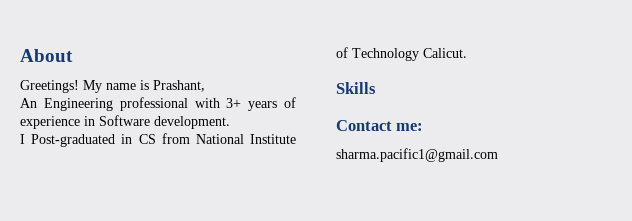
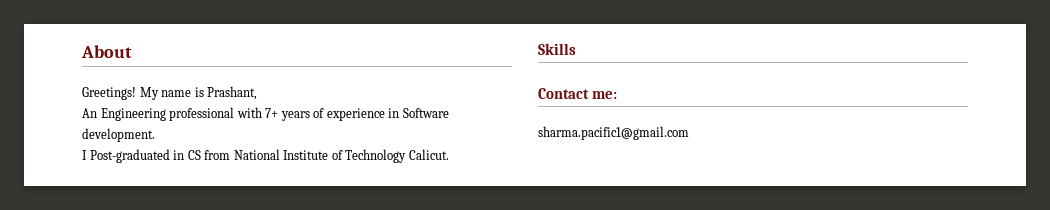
- An Engineering professional with 3+ years of experience in Software development.
+ An Engineering professional with 7+ years of experience in Software development.

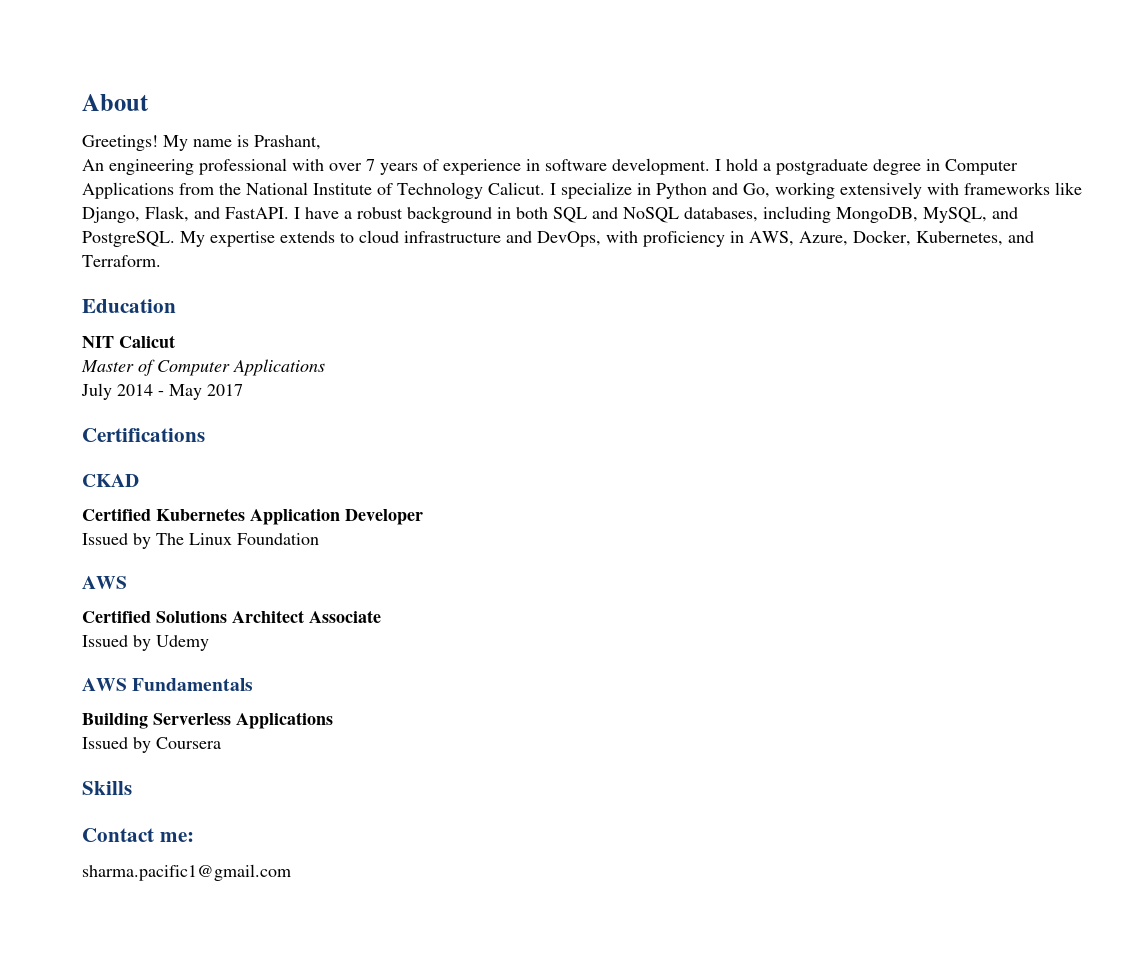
- An Engineering professional with 7+ years of experience in Software development.
- I Post-graduated in CS from National Institute of Technology Calicut.
+ An engineering professional with over 7 years of experience in software development. I hold a postgraduate degree in Computer Applications from the National Institute of Technology Calicut. I specialize in Python and Go, working extensively with frameworks like Django, Flask, and FastAPI. I have a robust background in both SQL and NoSQL databases, including MongoDB, MySQL, and PostgreSQL. My expertise extends to cloud infrastructure and DevOps, with proficiency in AWS, Azure, Docker, Kubernetes, and Terraform.
+ Education
+ NIT Calicut
+ Master of Computer Applications
+ July 2014 - May 2017
+ Certifications
+ CKAD
+ Certified Kubernetes Application Developer
+ Issued by The Linux Foundation
+ AWS
+ Certified Solutions Architect Associate
+ Issued by Udemy
+ AWS Fundamentals
+ Building Serverless Applications
+ Issued by Coursera

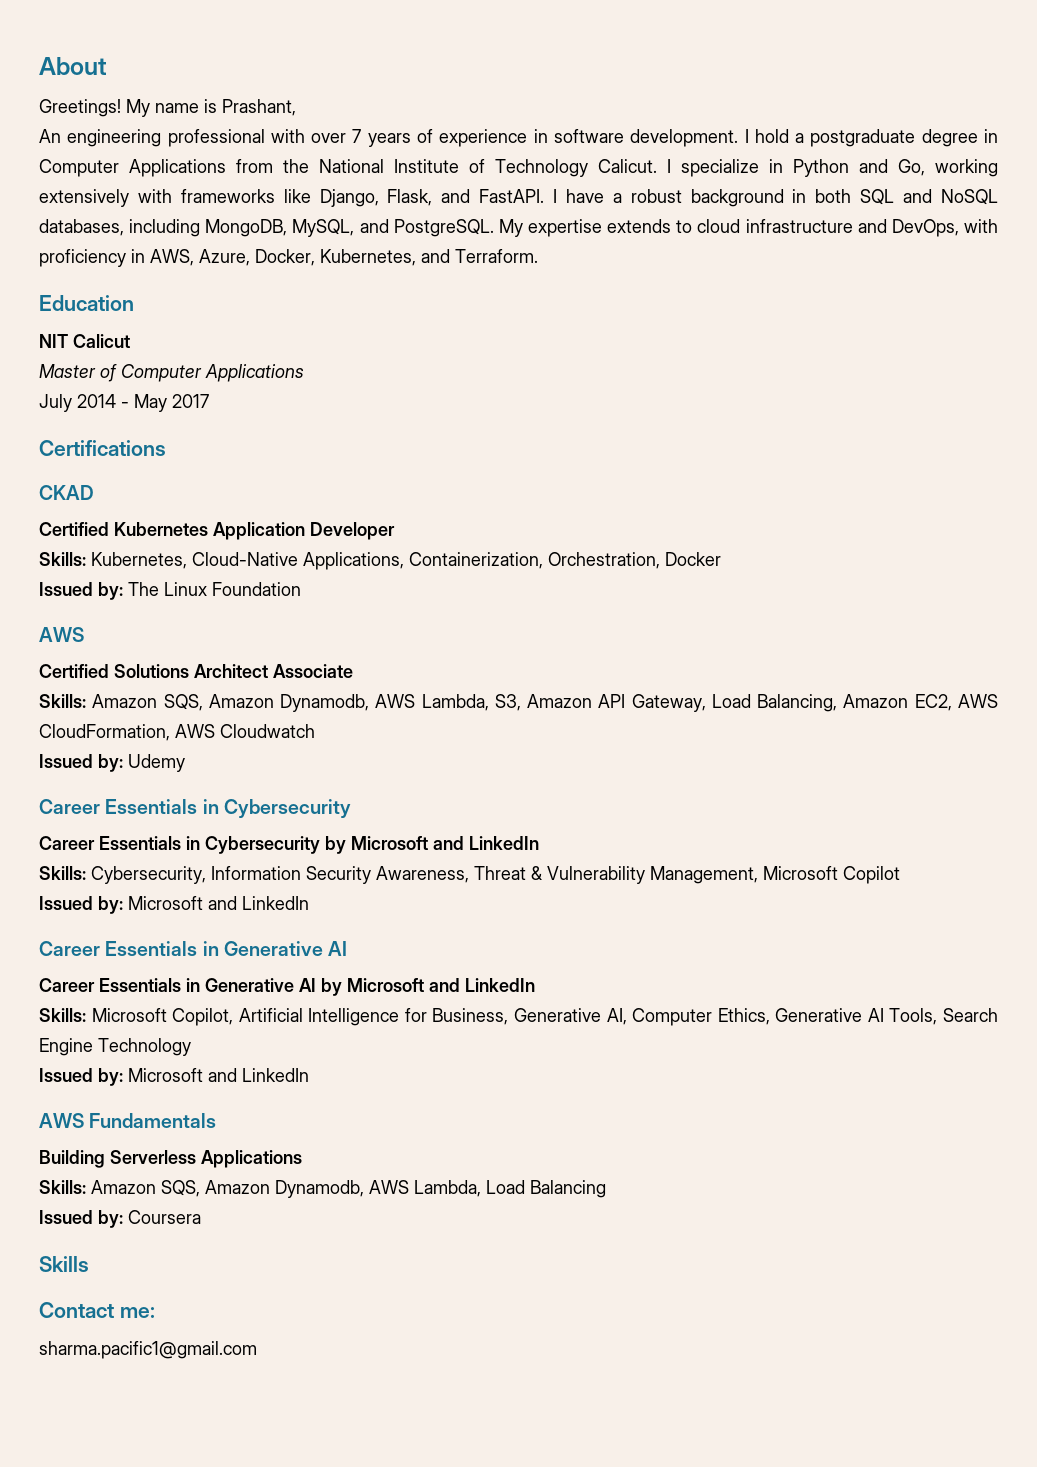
- Issued by The Linux Foundation
+ Skills: Kubernetes, Cloud-Native Applications, Containerization, Orchestration, Docker
+ Issued by: The Linux Foundation
- Issued by Udemy
+ Skills: Amazon SQS, Amazon Dynamodb, AWS Lambda, S3, Amazon API Gateway, Load Balancing, Amazon EC2, AWS CloudFormation, AWS Cloudwatch
+ Issued by: Udemy
+ Career Essentials in Cybersecurity
+ Career Essentials in Cybersecurity by Microsoft and LinkedIn
+ Skills: Cybersecurity, Information Security Awareness, Threat & Vulnerability Management, Microsoft Copilot
+ Issued by: Microsoft and LinkedIn
+ Career Essentials in Generative AI
+ Career Essentials in Generative AI by Microsoft and LinkedIn
+ Skills: Microsoft Copilot, Artificial Intelligence for Business, Generative AI, Computer Ethics, Generative AI Tools, Search Engine Technology
+ Issued by: Microsoft and LinkedIn
- Issued by Coursera
+ Skills: Amazon SQS, Amazon Dynamodb, AWS Lambda, Load Balancing
+ Issued by: Coursera

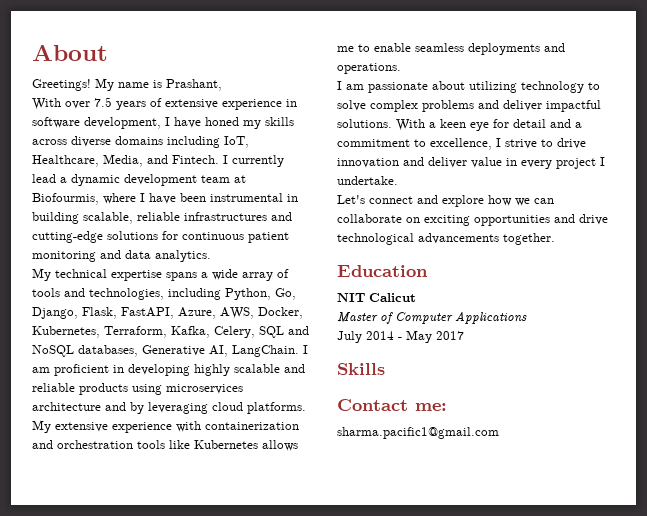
- An engineering professional with over 7 years of experience in software development. I hold a postgraduate degree in Computer Applications from the National Institute of Technology Calicut. I specialize in Python and Go, working extensively with frameworks like Django, Flask, and FastAPI. I have a robust background in both SQL and NoSQL databases, including MongoDB, MySQL, and PostgreSQL. My expertise extends to cloud infrastructure and DevOps, with proficiency in AWS, Azure, Docker, Kubernetes, and Terraform.
+ With over 7.5 years of extensive experience in software development, I have honed my skills across diverse domains including IoT, Healthcare, Media, and Fintech. I currently lead a dynamic development team at Biofourmis, where I have been instrumental in building scalable, reliable infrastructures and cutting-edge solutions for continuous patient monitoring and data analytics.
+ My technical expertise spans a wide array of tools and technologies, including Python, Go, Django, Flask, FastAPI, Azure, AWS, Docker, Kubernetes, Terraform, Kafka, Celery, SQL and NoSQL databases, Generative AI, LangChain. I am proficient in developing highly scalable and reliable products using microservices architecture and by leveraging cloud platforms. My extensive experience with containerization and orchestration tools like Kubernetes allows me to enable seamless deployments and operations.
+ I am passionate about utilizing technology to solve complex problems and deliver impactful solutions. With a keen eye for detail and a commitment to excellence, I strive to drive innovation and deliver value in every project I undertake.
+ Let's connect and explore how we can collaborate on exciting opportunities and drive technological advancements together.
- Certifications
- CKAD
- Certified Kubernetes Application Developer
- Skills: Kubernetes, Cloud-Native Applications, Containerization, Orchestration, Docker
- Issued by: The Linux Foundation
- AWS
- Certified Solutions Architect Associate
- Skills: Amazon SQS, Amazon Dynamodb, AWS Lambda, S3, Amazon API Gateway, Load Balancing, Amazon EC2, AWS CloudFormation, AWS Cloudwatch
- Issued by: Udemy
- Career Essentials in Cybersecurity
- Career Essentials in Cybersecurity by Microsoft and LinkedIn
- Skills: Cybersecurity, Information Security Awareness, Threat & Vulnerability Management, Microsoft Copilot
- Issued by: Microsoft and LinkedIn
- Career Essentials in Generative AI
- Career Essentials in Generative AI by Microsoft and LinkedIn
- Skills: Microsoft Copilot, Artificial Intelligence for Business, Generative AI, Computer Ethics, Generative AI Tools, Search Engine Technology
- Issued by: Microsoft and LinkedIn
- AWS Fundamentals
- Building Serverless Applications
- Skills: Amazon SQS, Amazon Dynamodb, AWS Lambda, Load Balancing
- Issued by: Coursera

